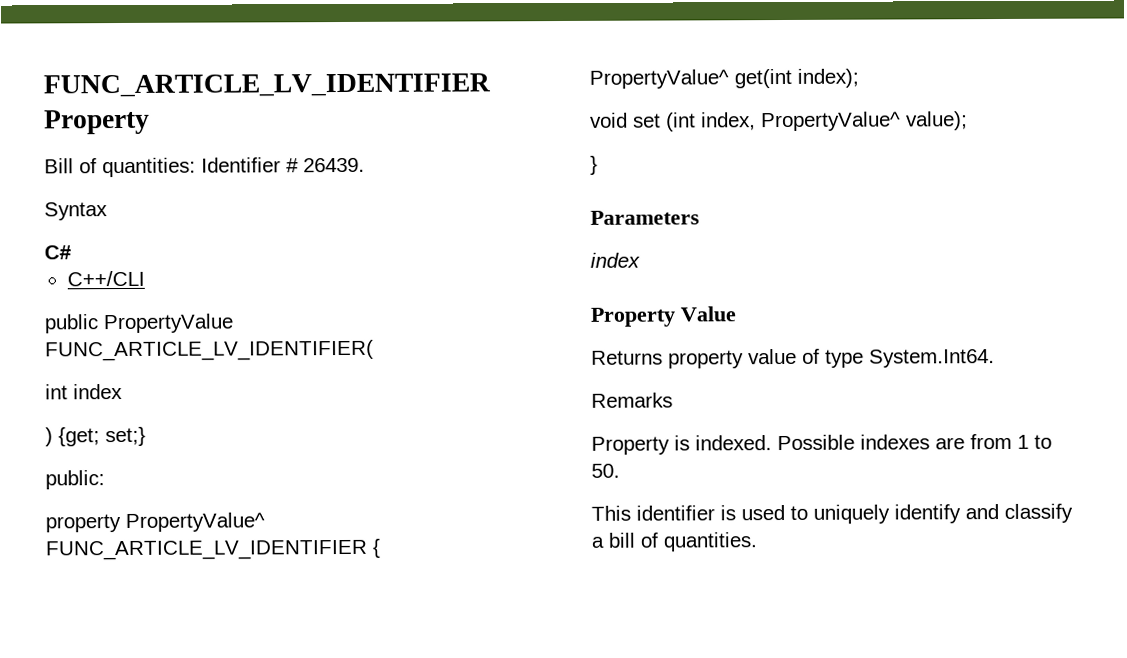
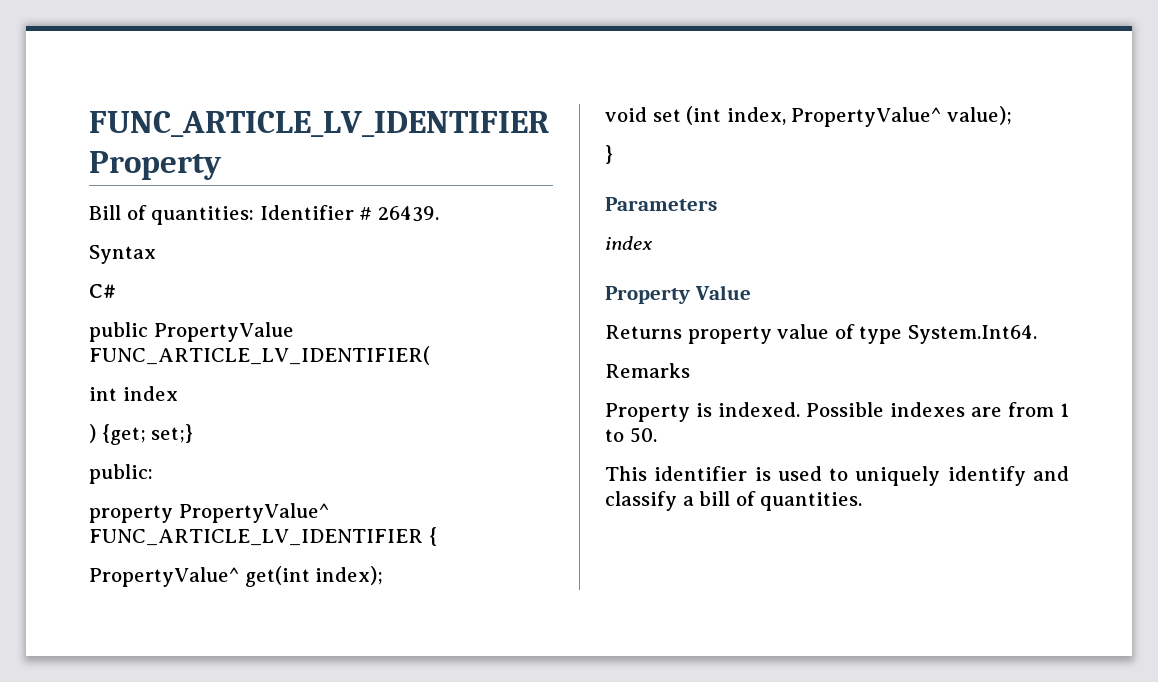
- C++/CLI

